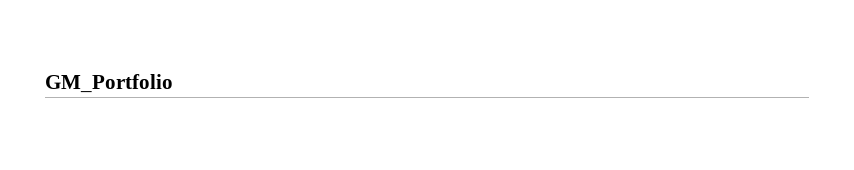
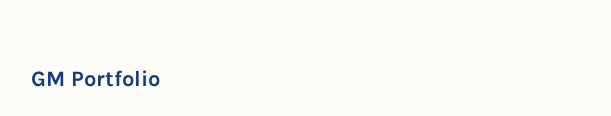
- GM_Portfolio
+ GM Portfolio

